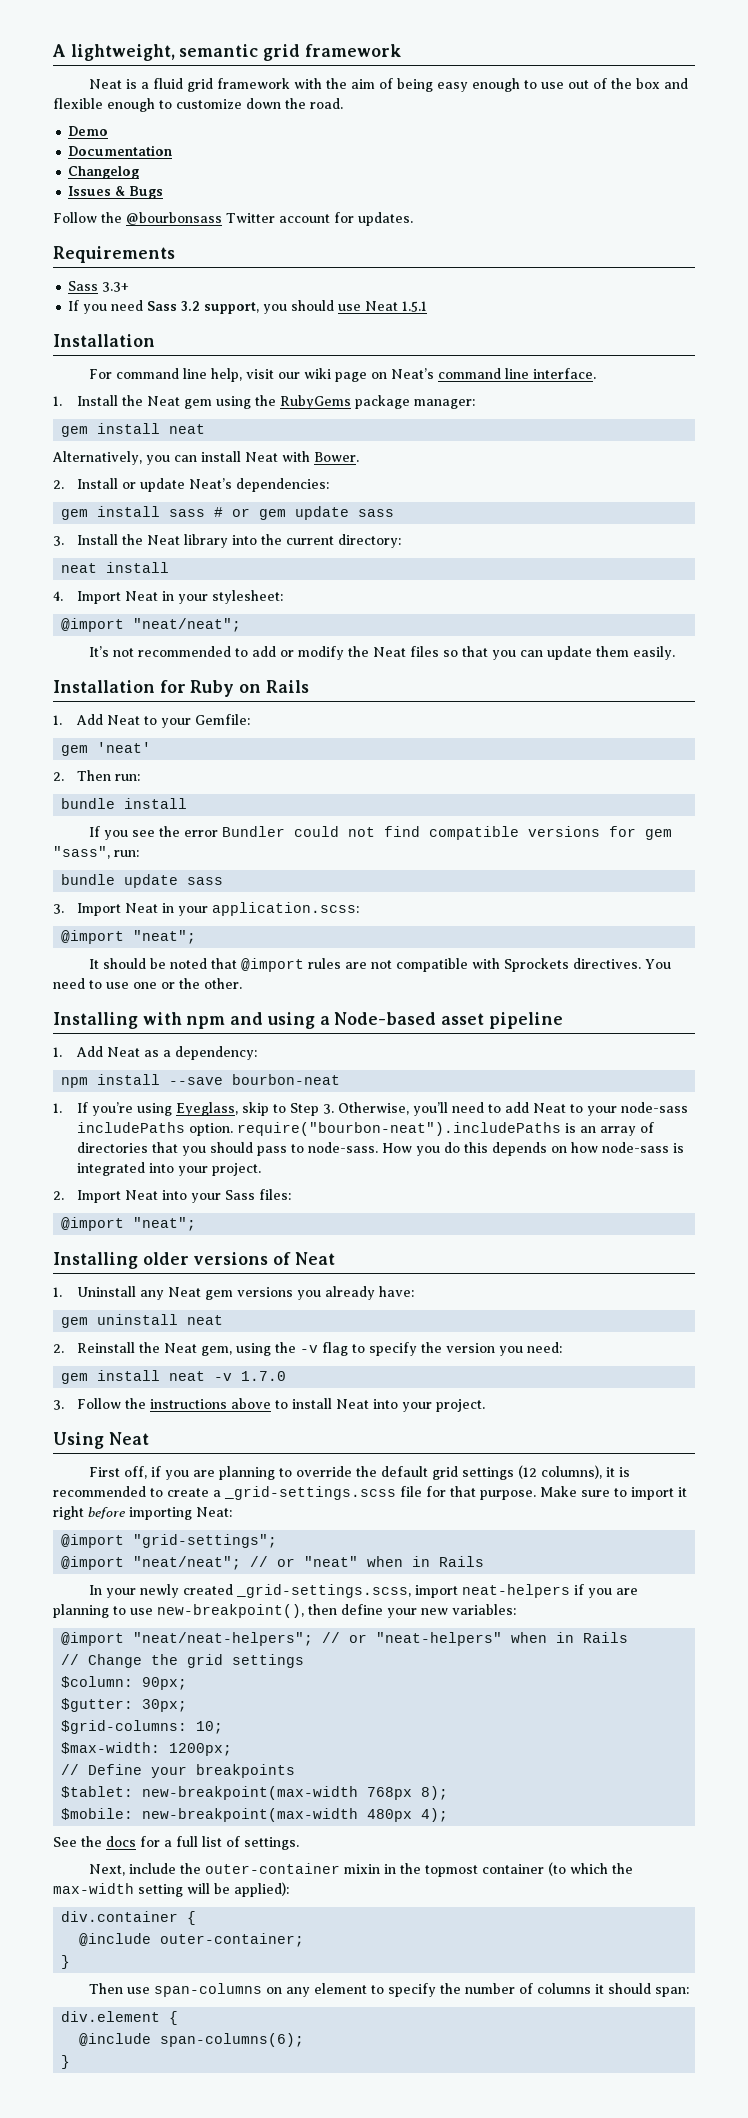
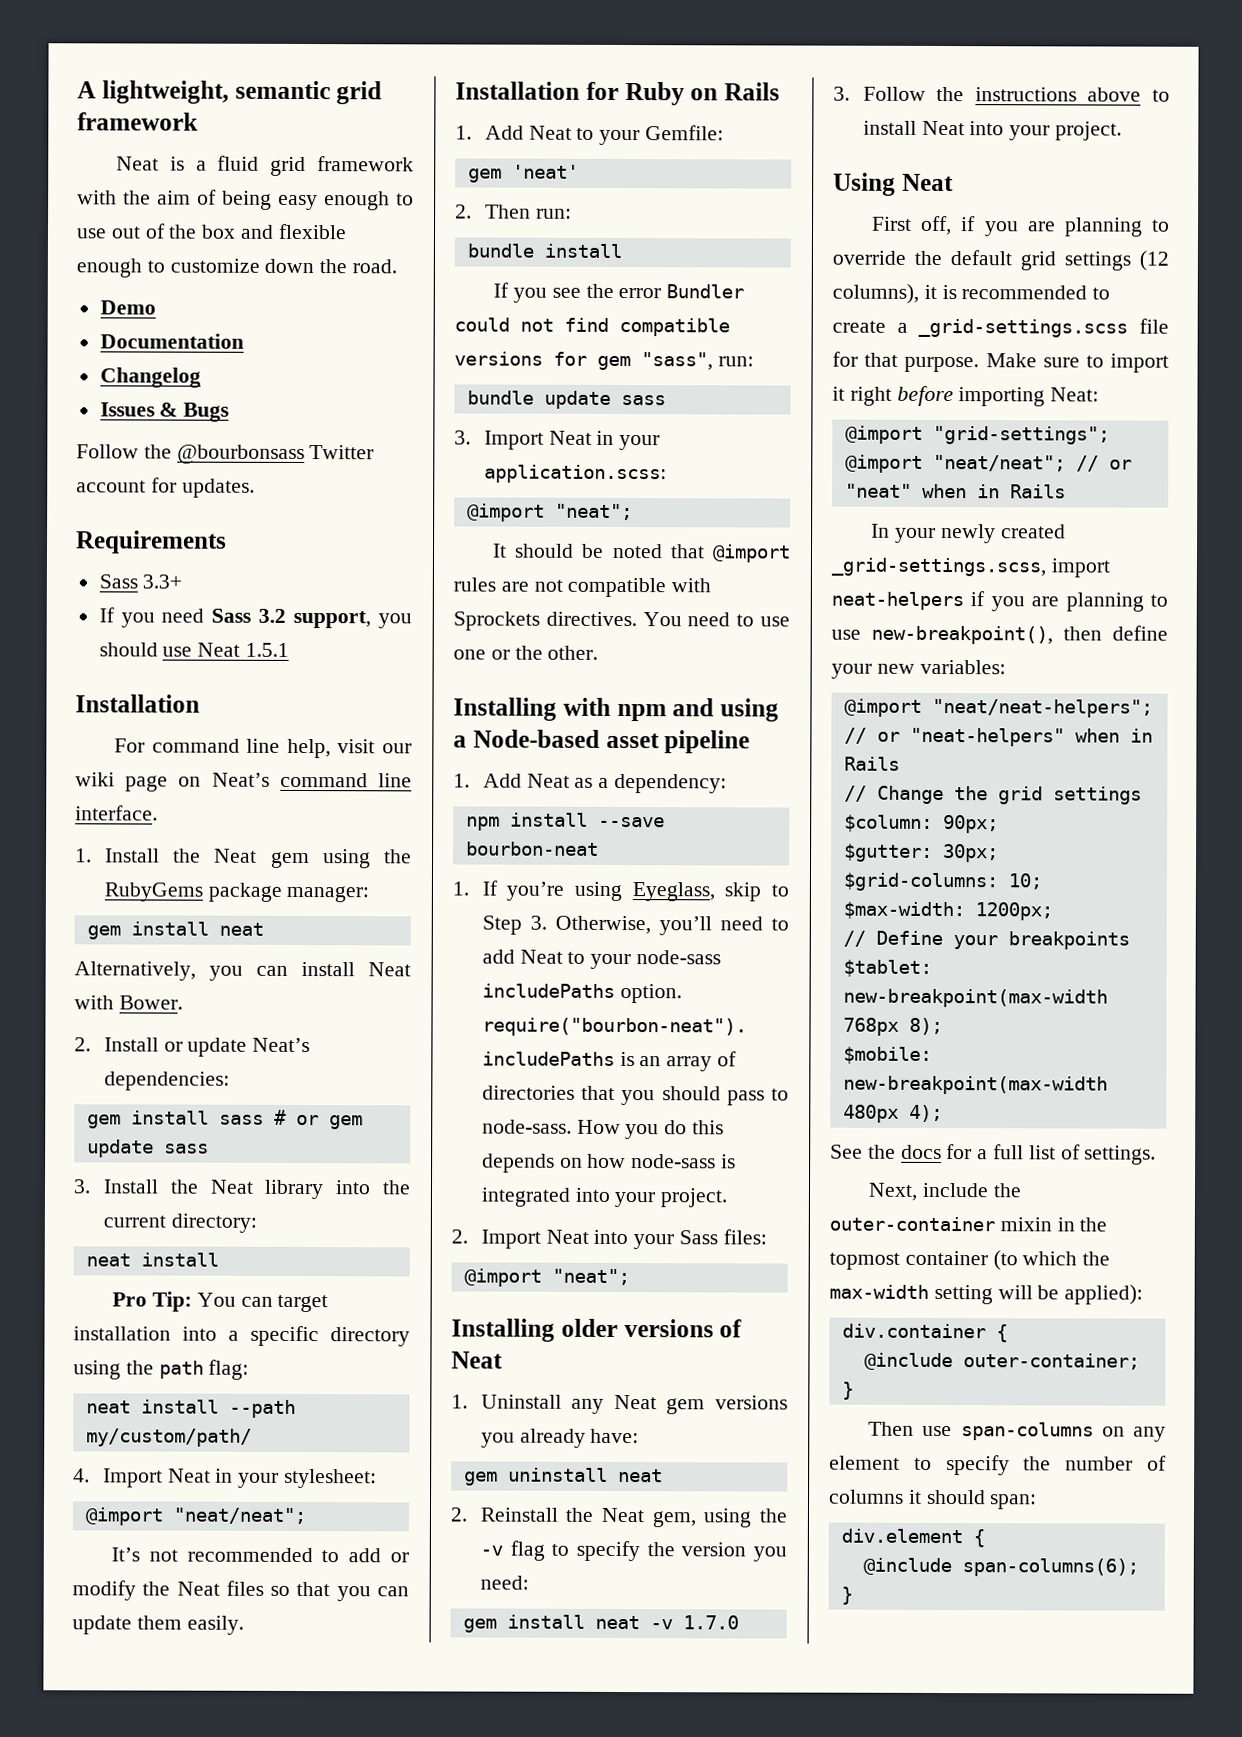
+ Pro Tip: You can target installation into a specific directory using the path flag:
+ neat install --path my/custom/path/

